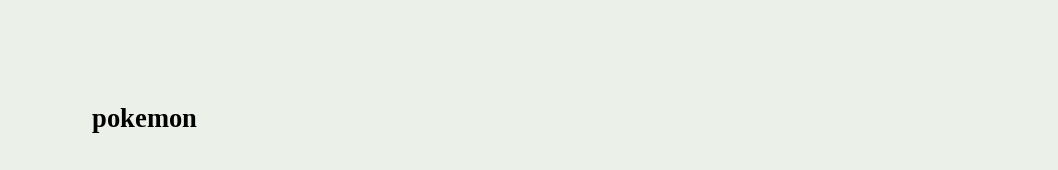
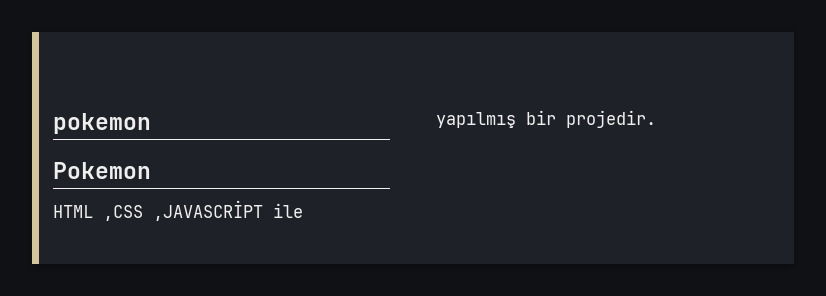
+ Pokemon
+ HTML ,CSS ,JAVASCRİPT ile yapılmış bir projedir.

